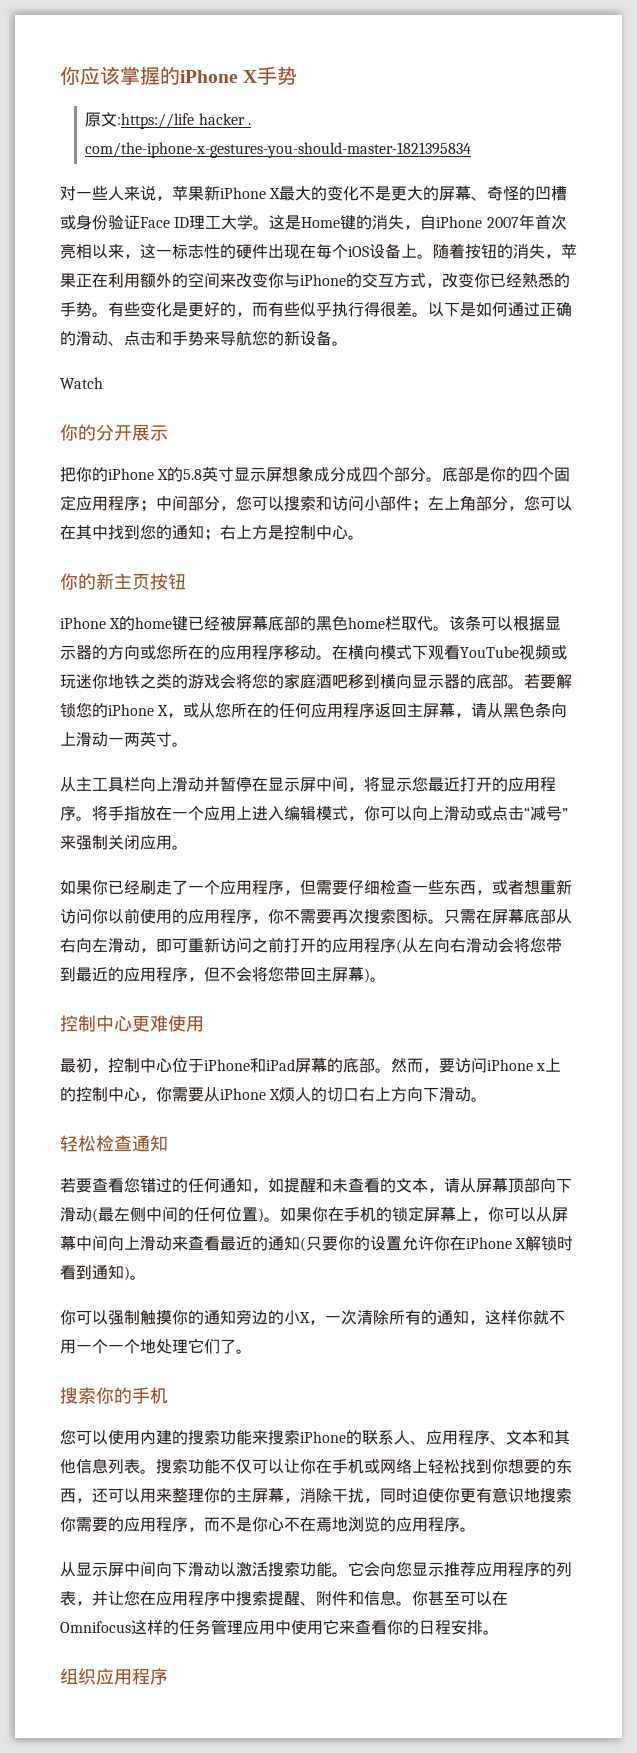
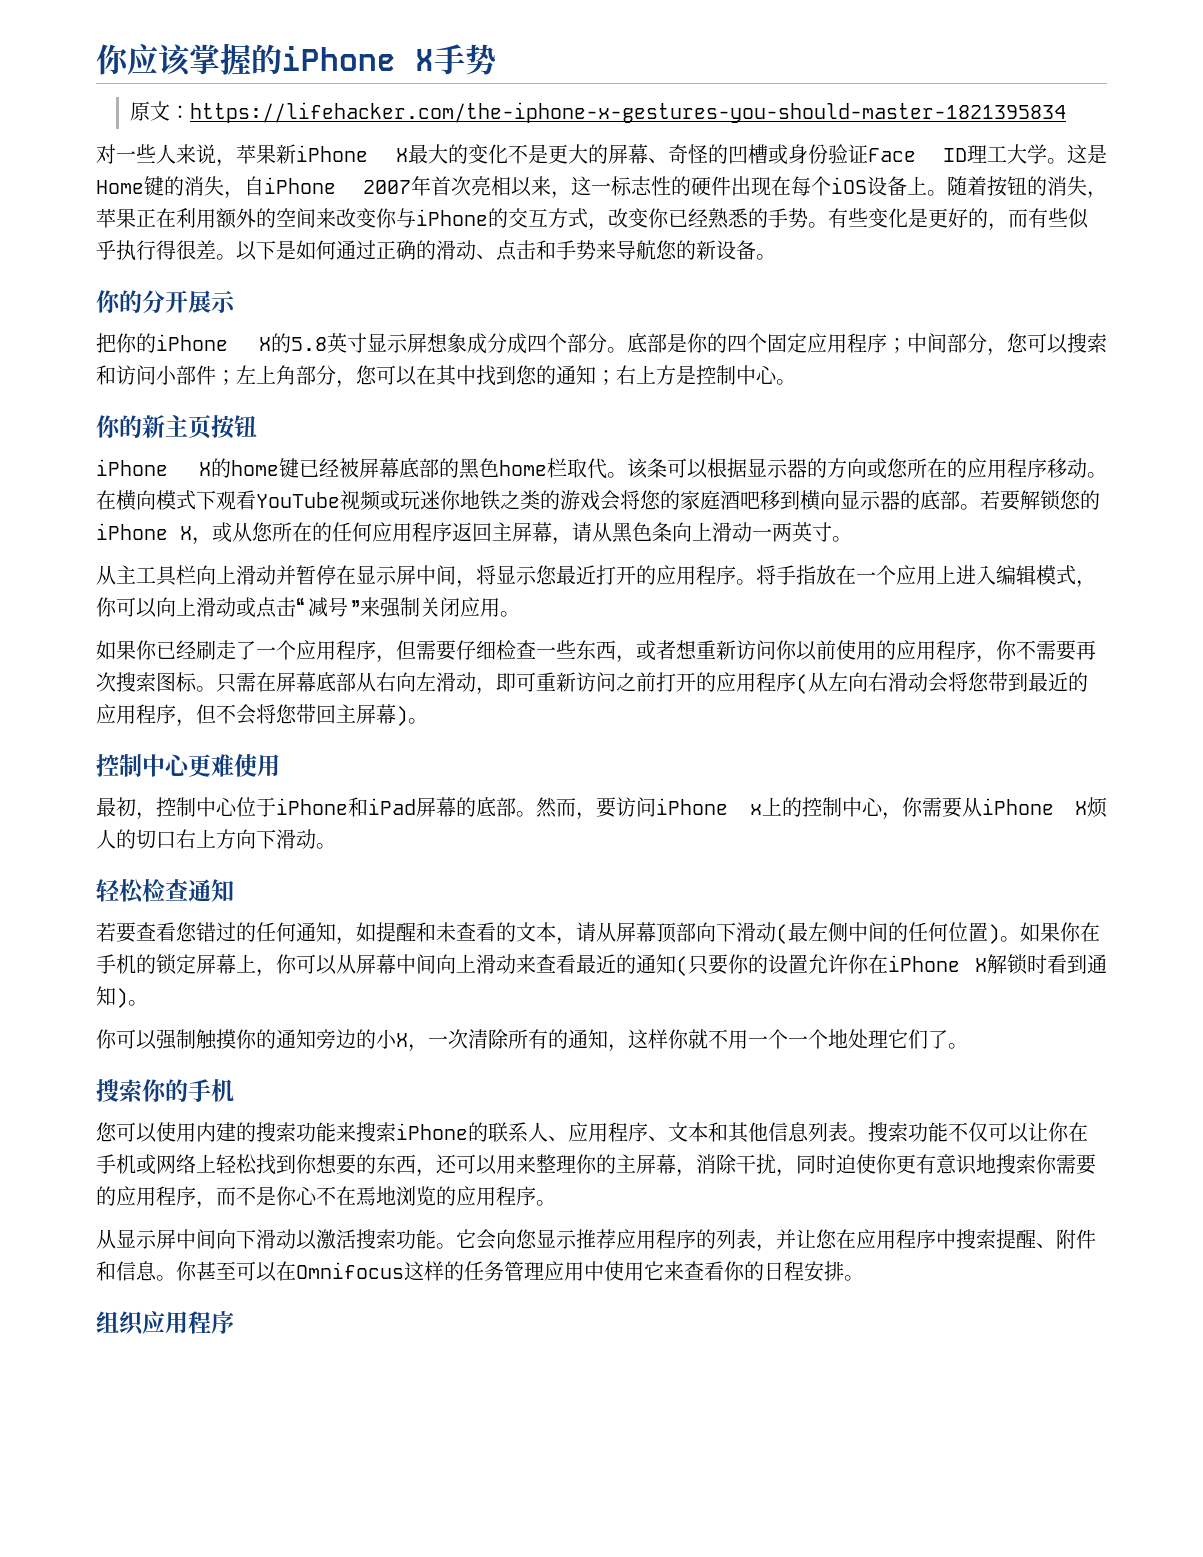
- 原文:https://life hacker . com/the-iphone-x-gestures-you-should-master-1821395834
+ 原文：https://lifehacker.com/the-iphone-x-gestures-you-should-master-1821395834
- Watch

